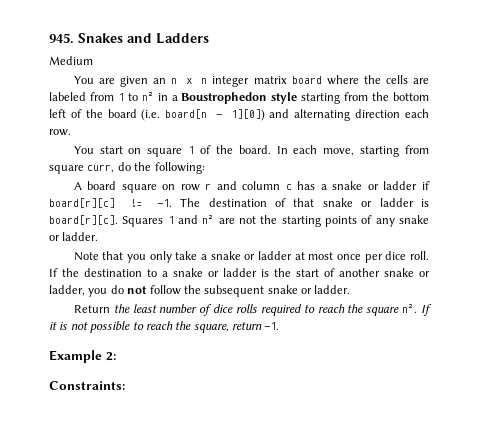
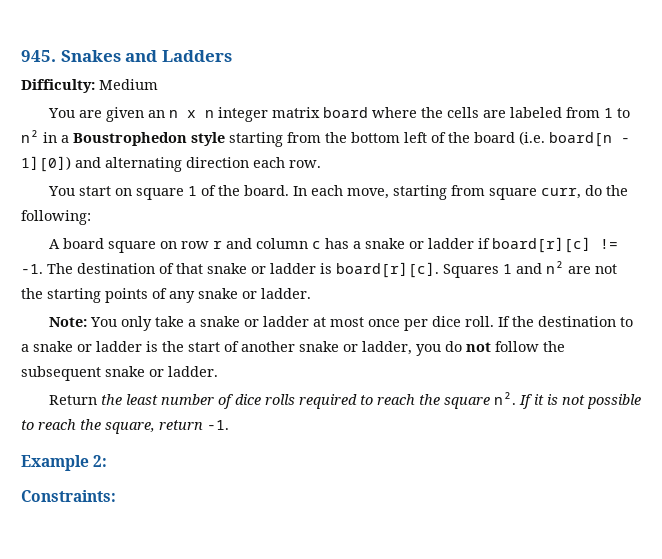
- Medium
+ Difficulty: Medium
- Note that you only take a snake or ladder at most once per dice roll.
+ Note: You only take a snake or ladder at most once per dice roll.

